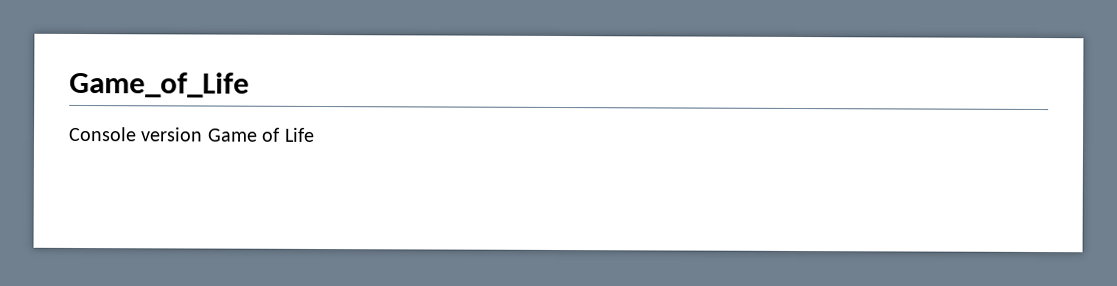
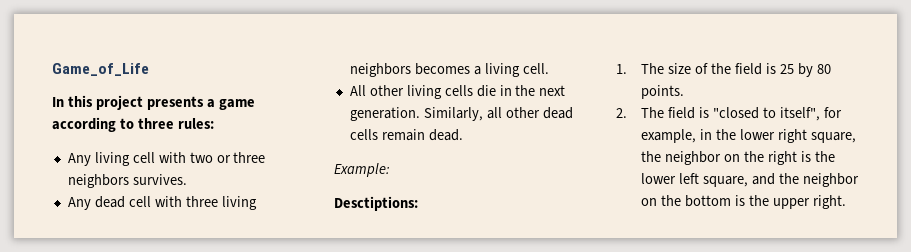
- Console version Game of Life
+ In this project presents a game according to three rules:
+ Any living cell with two or three neighbors survives.
+ Any dead cell with three living neighbors becomes a living cell.
+ All other living cells die in the next generation. Similarly, all other dead cells remain dead.
+ Example:
+ Desctiptions:
+ 1. The size of the field is 25 by 80 points.
+ 2. The field is "closed to itself", for example, in the lower right square, the neighbor on the right is the lower left square, and the neighbor on the bottom is the upper right.

